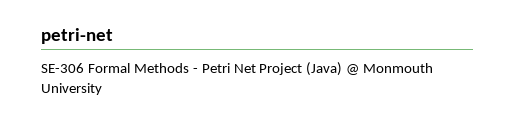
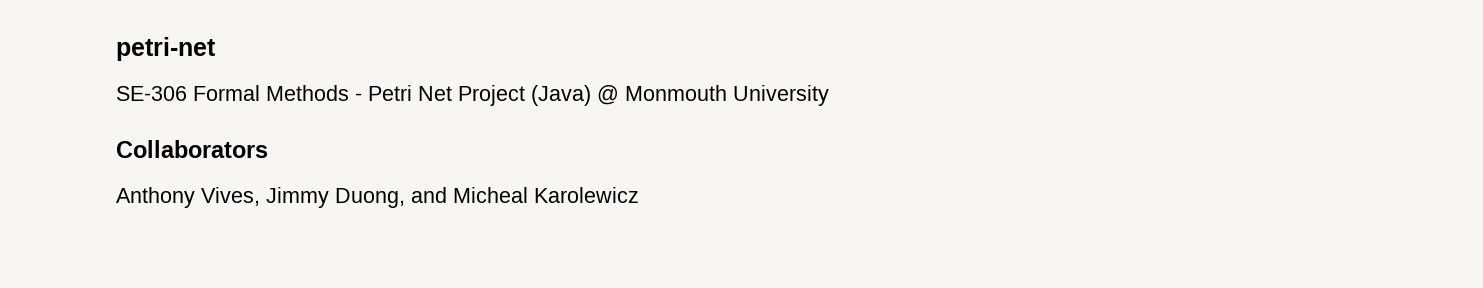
+ Collaborators
+ Anthony Vives, Jimmy Duong, and Micheal Karolewicz

